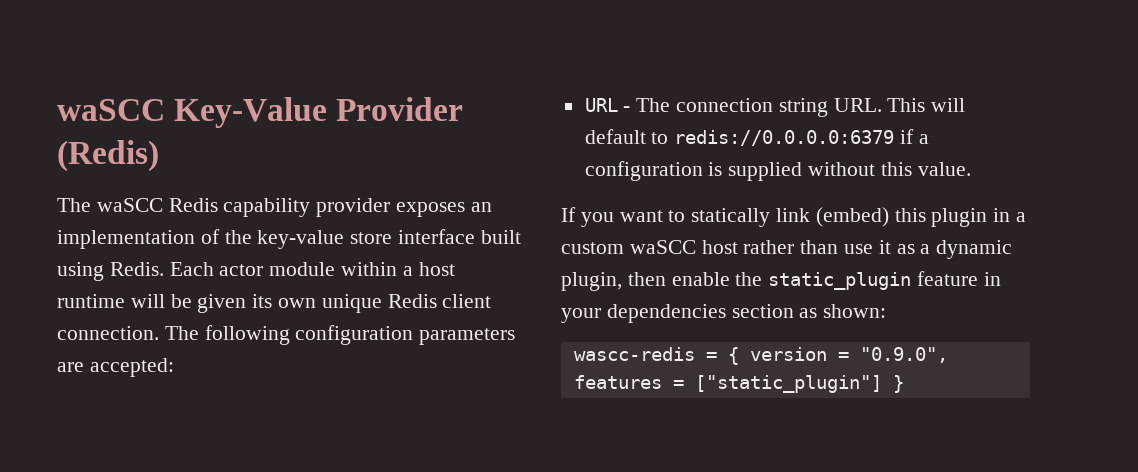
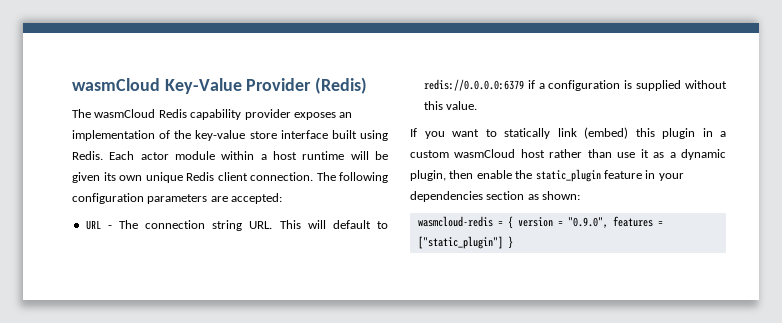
- waSCC Key-Value Provider (Redis)
+ wasmCloud Key-Value Provider (Redis)
- The waSCC Redis capability provider exposes an implementation of the key-value store interface built using Redis.
+ The wasmCloud Redis capability provider exposes an implementation of the key-value store interface built using Redis.
- If you want to statically link (embed) this plugin in a custom waSCC host rather than use it as a dynamic plugin, then enable the static_plugin feature in your dependencies section as shown:
+ If you want to statically link (embed) this plugin in a custom wasmCloud host rather than use it as a dynamic plugin, then enable the static_plugin feature in your dependencies section as shown:
- wascc-redis = { version = "0.9.0", features = ["static_plugin"] }
+ wasmcloud-redis = { version = "0.9.0", features = ["static_plugin"] }

